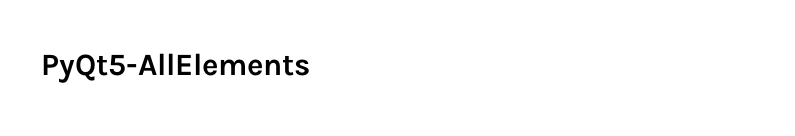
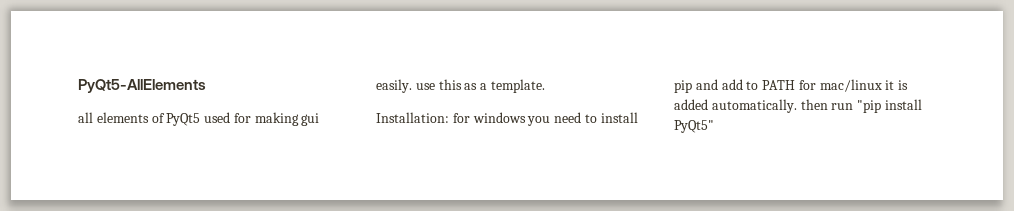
+ all elements of PyQt5 used for making gui easily. use this as a template.
+ Installation: for windows you need to install pip and add to PATH for mac/linux it is added automatically. then run "pip install PyQt5"

